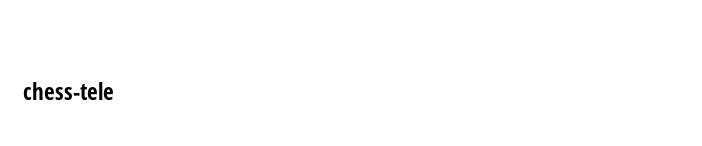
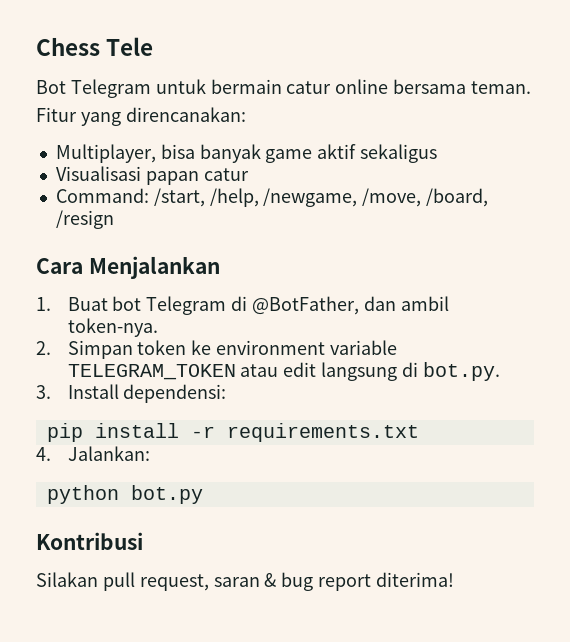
- chess-tele
+ Chess Tele
+ Bot Telegram untuk bermain catur online bersama teman.
+ Fitur yang direncanakan:
+ Multiplayer, bisa banyak game aktif sekaligus
+ Visualisasi papan catur
+ Command: /start, /help, /newgame, /move, /board, /resign
+ Cara Menjalankan
+ 1. Buat bot Telegram di @BotFather, dan ambil token-nya.
+ 2. Simpan token ke environment variable TELEGRAM_TOKEN atau edit langsung di bot.py.
+ 3. Install dependensi:
+ pip install -r requirements.txt
+ 4. Jalankan:
+ python bot.py
+ Kontribusi
+ Silakan pull request, saran & bug report diterima!

